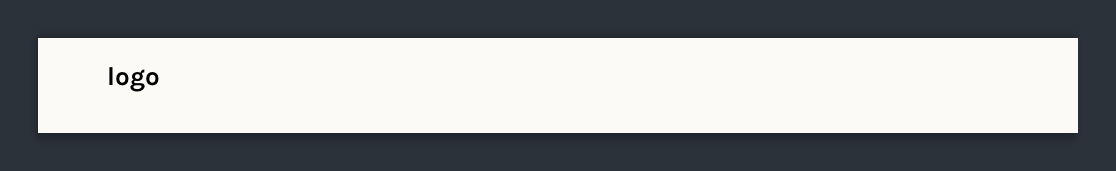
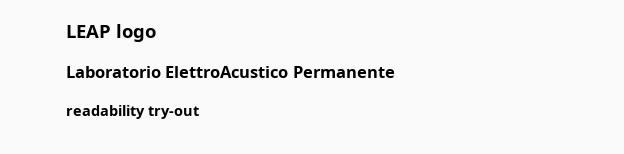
- logo
+ LEAP logo
+ Laboratorio ElettroAcustico Permanente
+ readability try-out

